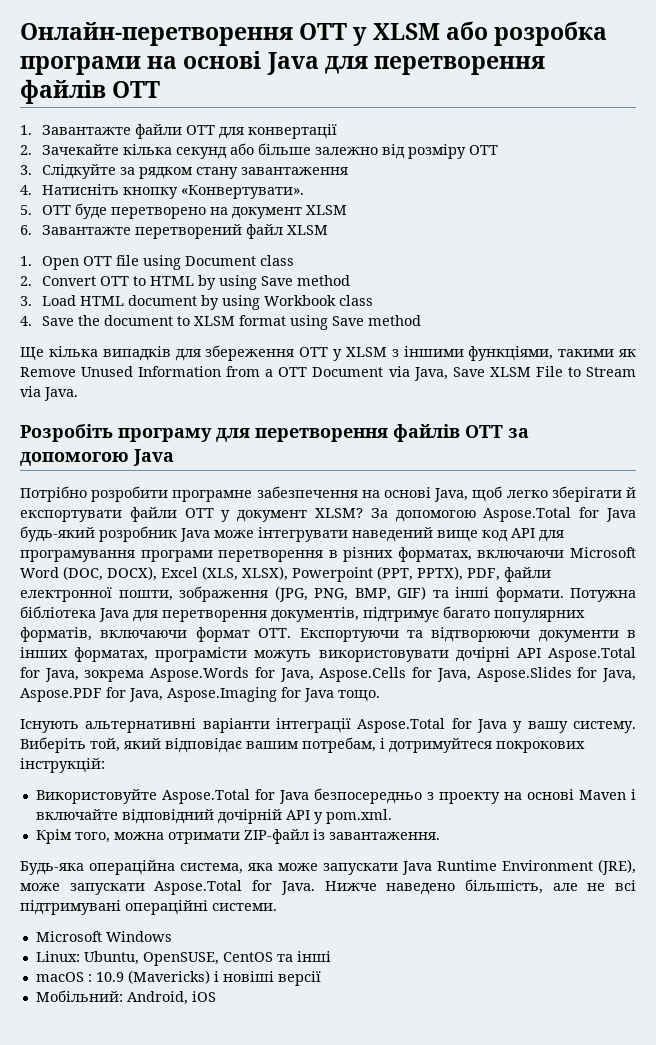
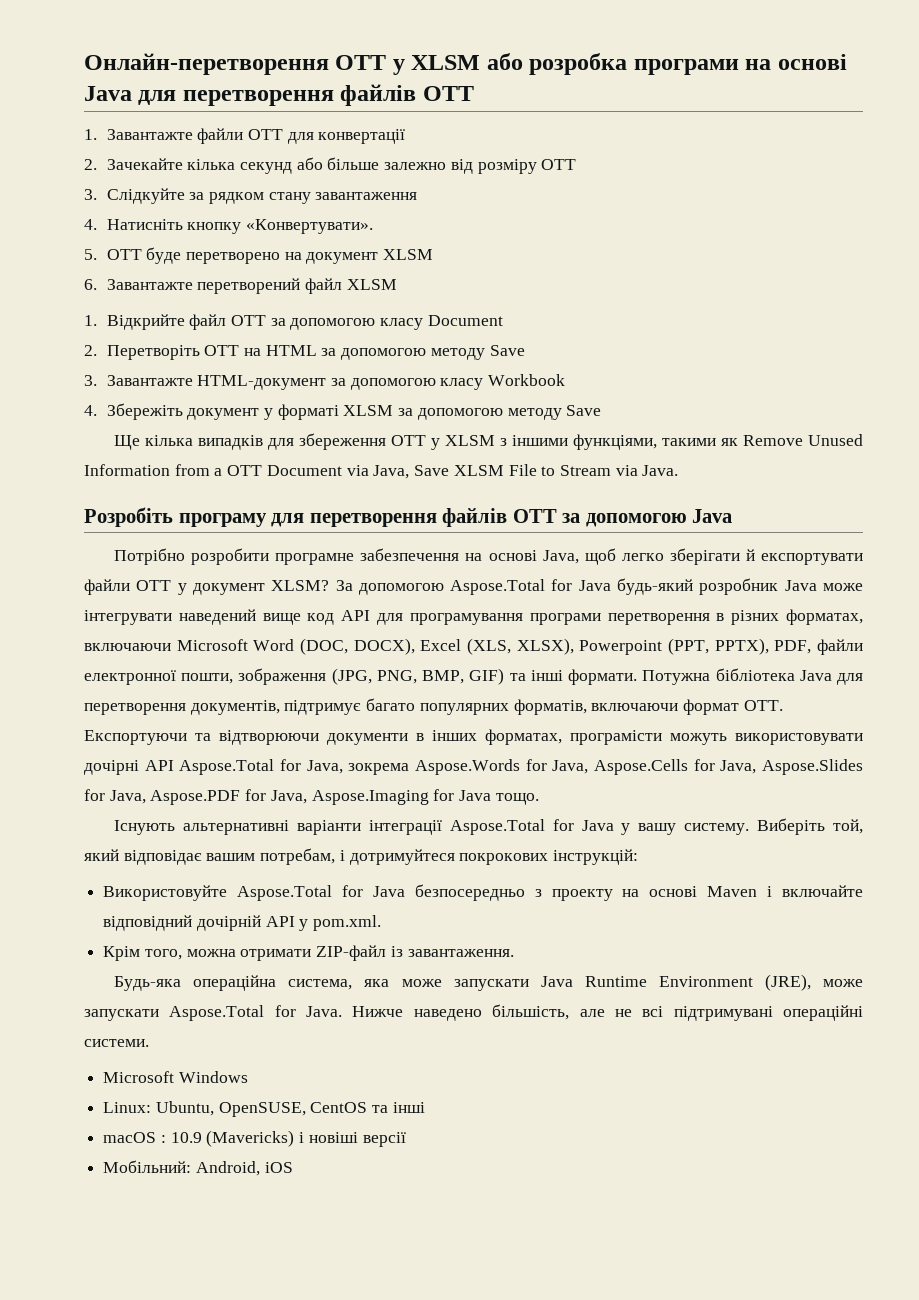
- 1. Open OTT file using Document class
- 2. Convert OTT to HTML by using Save method
- 3. Load HTML document by using Workbook class
- 4. Save the document to XLSM format using Save method
+ 1. Відкрийте файл OTT за допомогою класу Document
+ 2. Перетворіть OTT на HTML за допомогою методу Save
+ 3. Завантажте HTML-документ за допомогою класу Workbook
+ 4. Збережіть документ у форматі XLSM за допомогою методу Save

